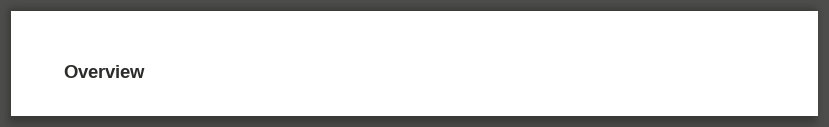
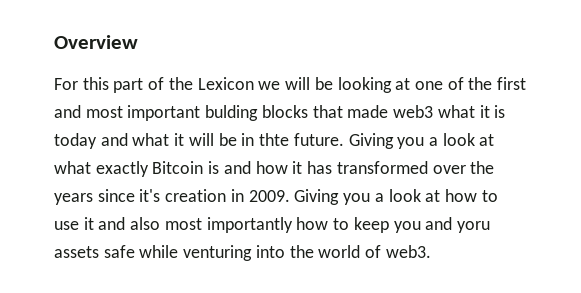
+ For this part of the Lexicon we will be looking at one of the first and most important bulding blocks that made web3 what it is today and what it will be in thte future. Giving you a look at what exactly Bitcoin is and how it has transformed over the years since it's creation in 2009. Giving you a look at how to use it and also most importantly how to keep you and yoru assets safe while venturing into the world of web3.

